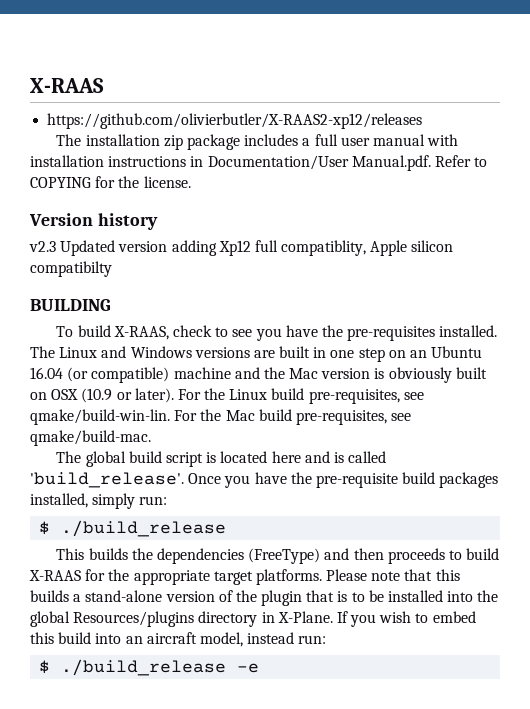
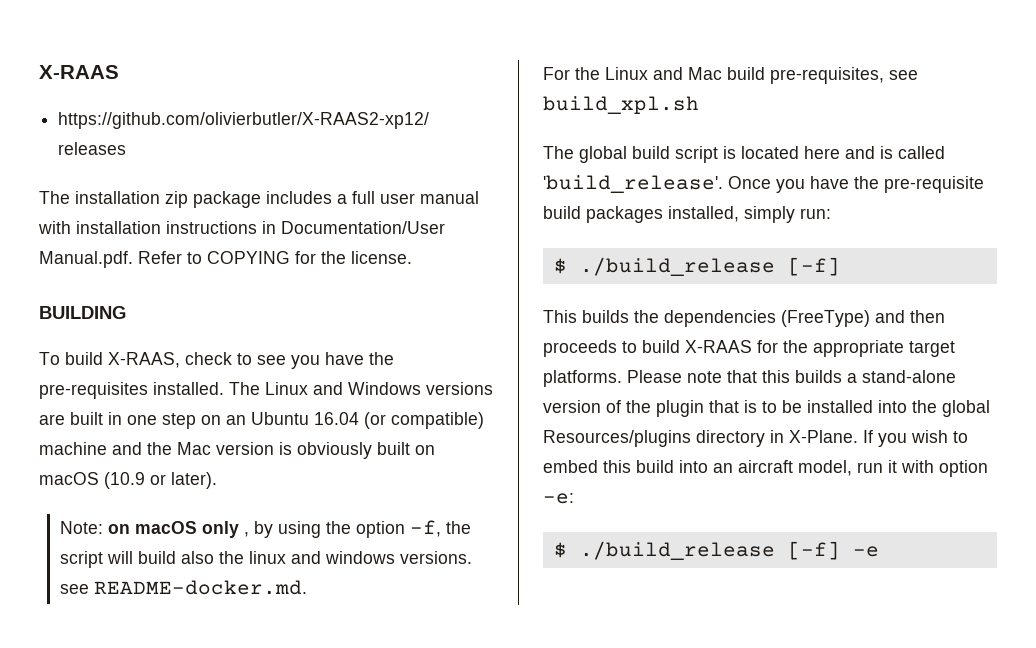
- Version history
- v2.3 Updated version adding Xp12 full compatiblity, Apple silicon compatibilty
- The Linux and Windows versions are built in one step on an Ubuntu 16.04 (or compatible) machine and the Mac version is obviously built on OSX (10.9 or later). For the Linux build pre-requisites, see qmake/build-win-lin. For the Mac build pre-requisites, see qmake/build-mac.
+ The Linux and Windows versions are built in one step on an Ubuntu 16.04 (or compatible) machine and the Mac version is obviously built on macOS (10.9 or later).
+ Note: on macOS only , by using the option -f, the script will build also the linux and windows versions. see README-docker.md.
+ For the Linux and Mac build pre-requisites, see build_xpl.sh
  Once you have the pre-requisite build packages installed, simply run:
- $ ./build_release
+ $ ./build_release [-f]
- If you wish to embed this build into an aircraft model, instead run:
- $ ./build_release -e
+ If you wish to embed this build into an aircraft model, run it with option -e:
+ $ ./build_release [-f] -e

